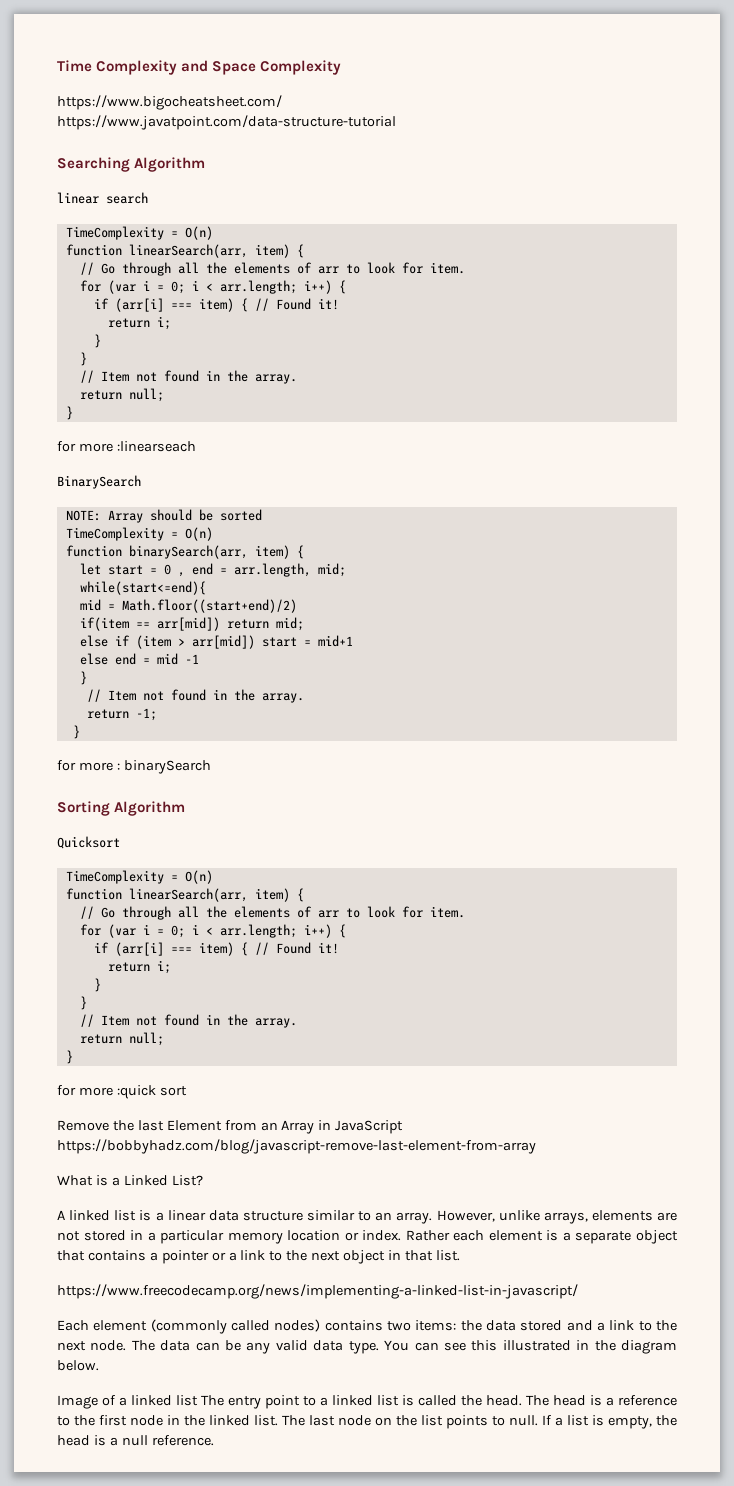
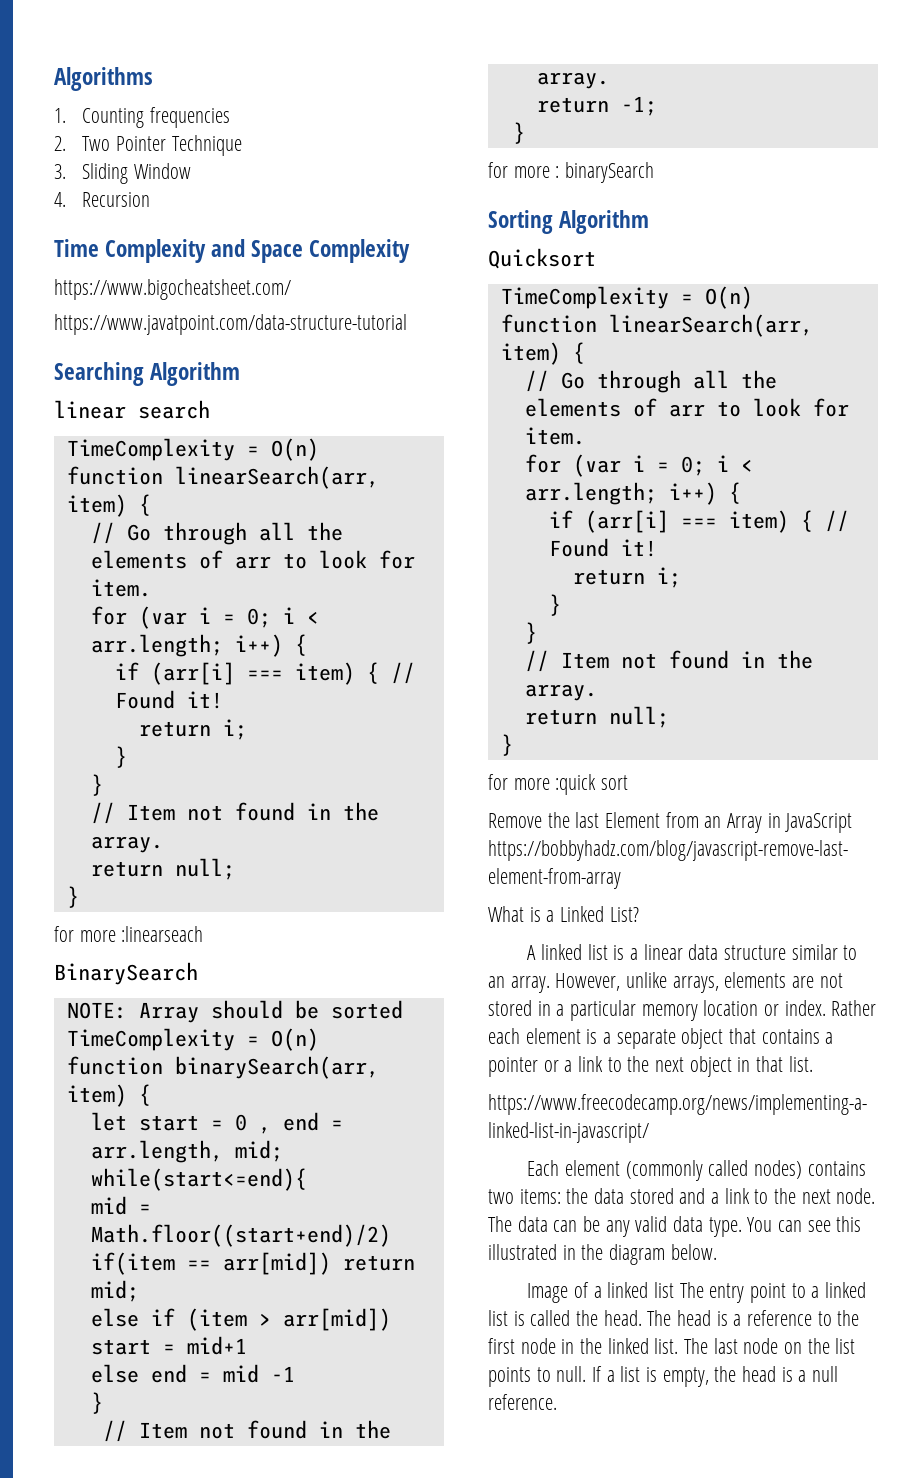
+ Algorithms
+ 1. Counting frequencies
+ 2. Two Pointer Technique
+ 3. Sliding Window
+ 4. Recursion

